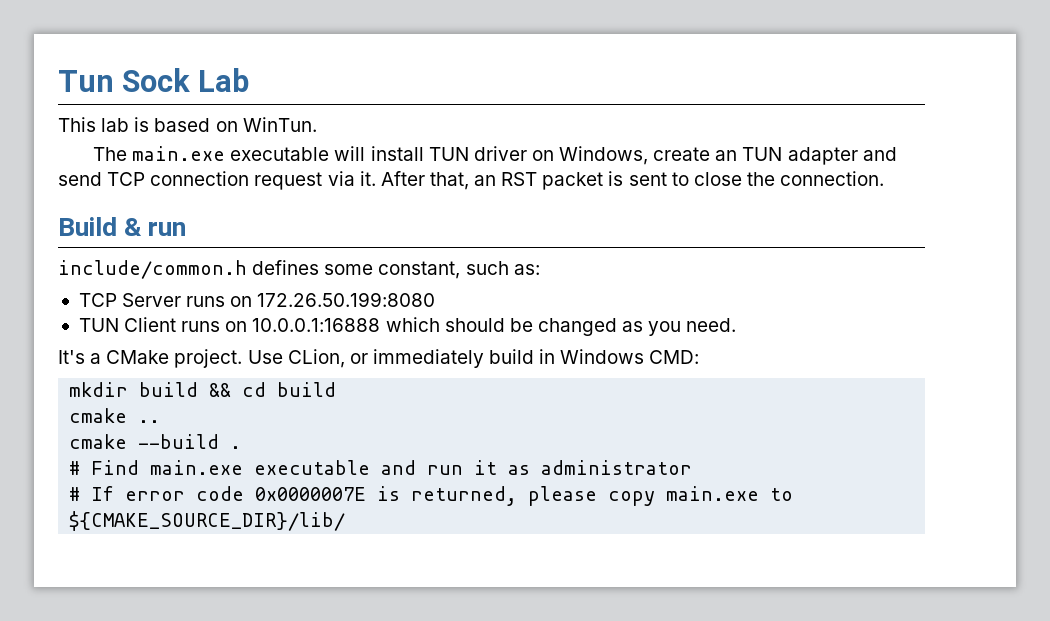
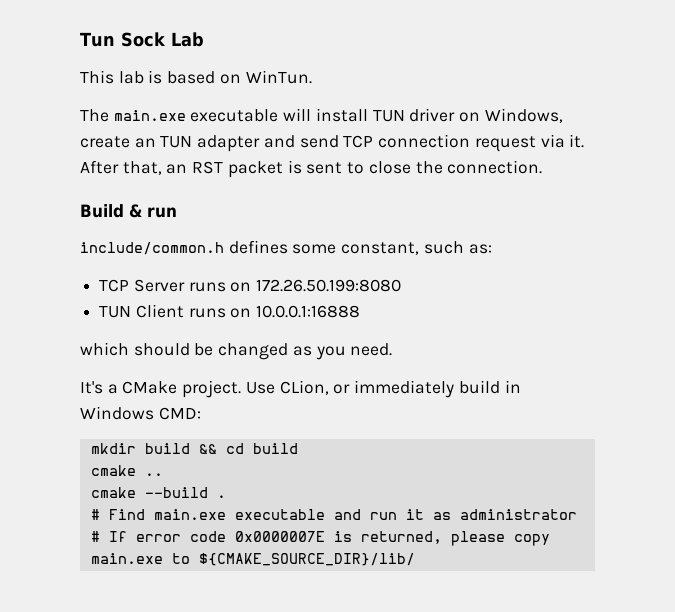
- TUN Client runs on 10.0.0.1:16888 which should be changed as you need.
+ TUN Client runs on 10.0.0.1:16888
+ which should be changed as you need.

